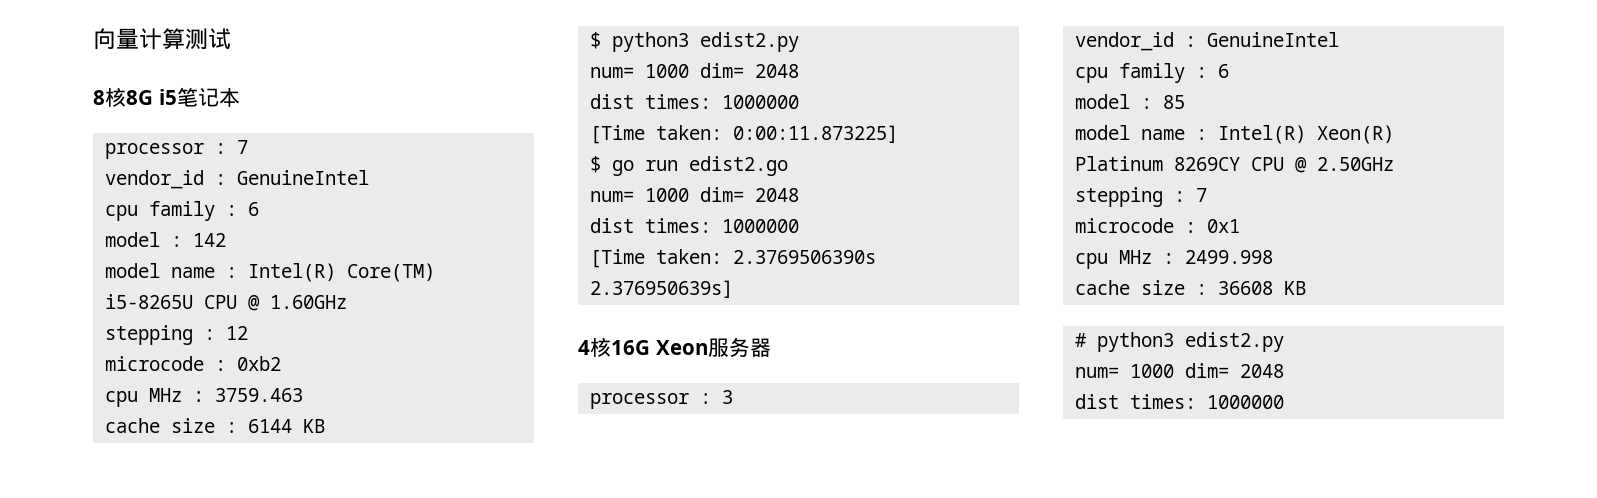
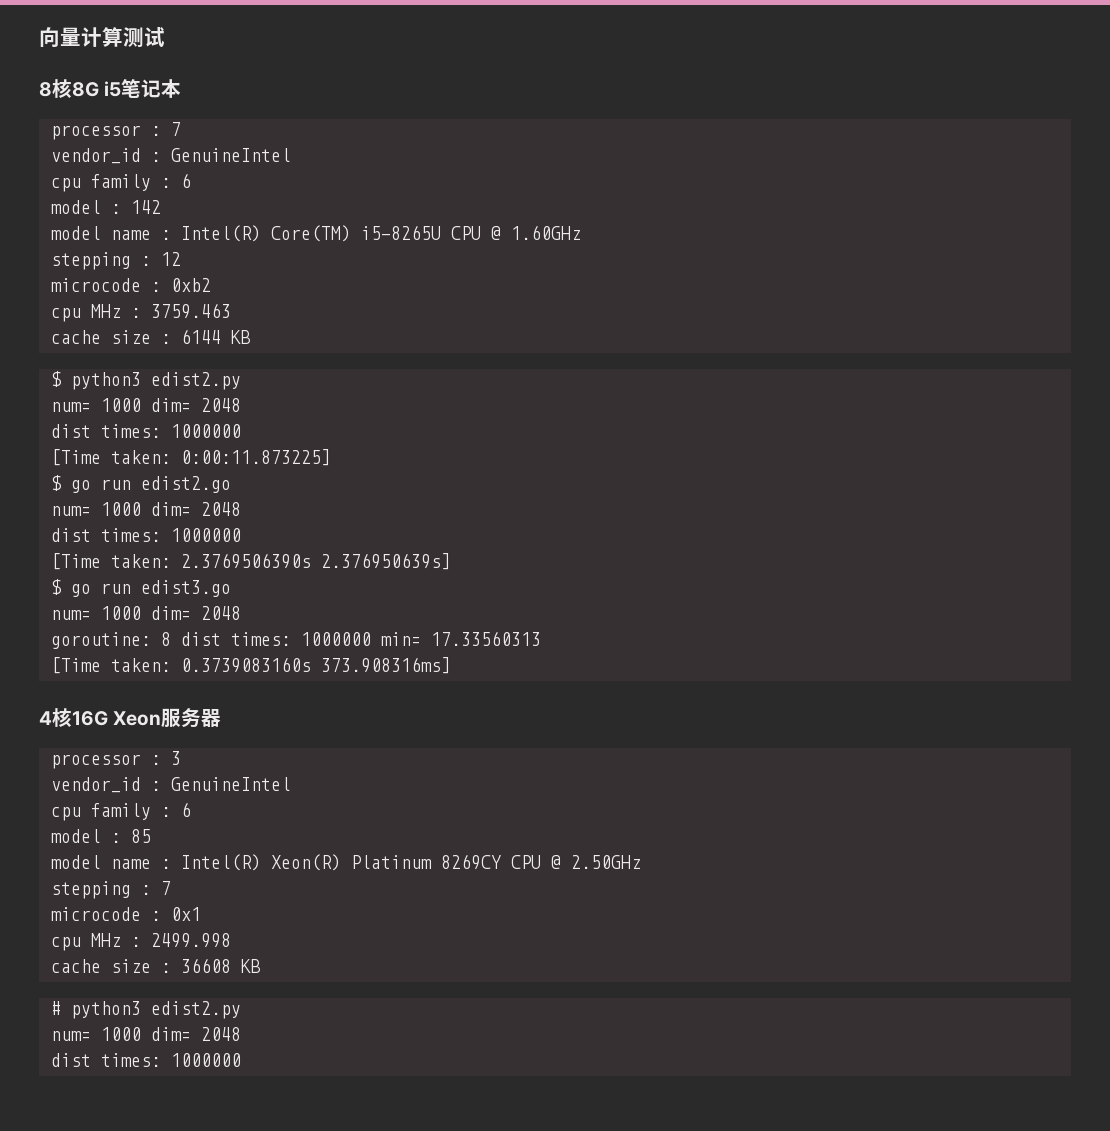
+ $ go run edist3.go
+ num= 1000 dim= 2048
+ goroutine: 8 dist times: 1000000 min= 17.33560313
+ [Time taken: 0.3739083160s 373.908316ms]

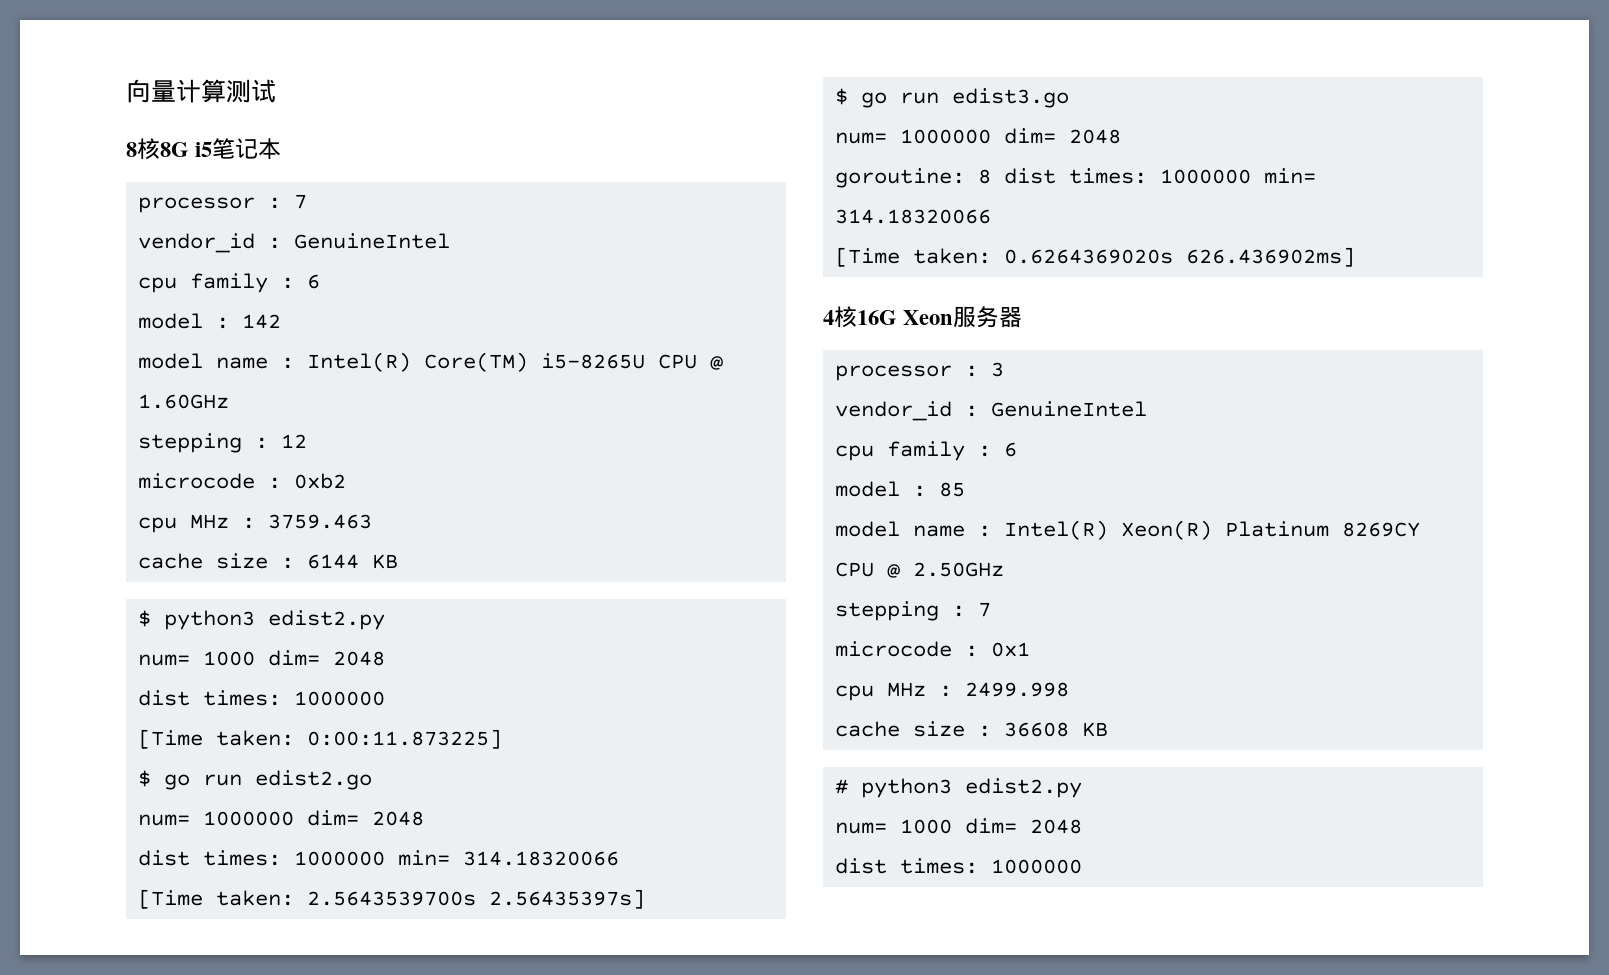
  $ go run edist2.go
- num= 1000 dim= 2048
- dist times: 1000000
- [Time taken: 2.3769506390s 2.376950639s]
+ num= 1000000 dim= 2048
+ dist times: 1000000 min= 314.18320066
+ [Time taken: 2.5643539700s 2.56435397s]
  $ go run edist3.go
- num= 1000 dim= 2048
+ num= 1000000 dim= 2048
- goroutine: 8 dist times: 1000000 min= 17.33560313
- [Time taken: 0.3739083160s 373.908316ms]
+ goroutine: 8 dist times: 1000000 min= 314.18320066
+ [Time taken: 0.6264369020s 626.436902ms]

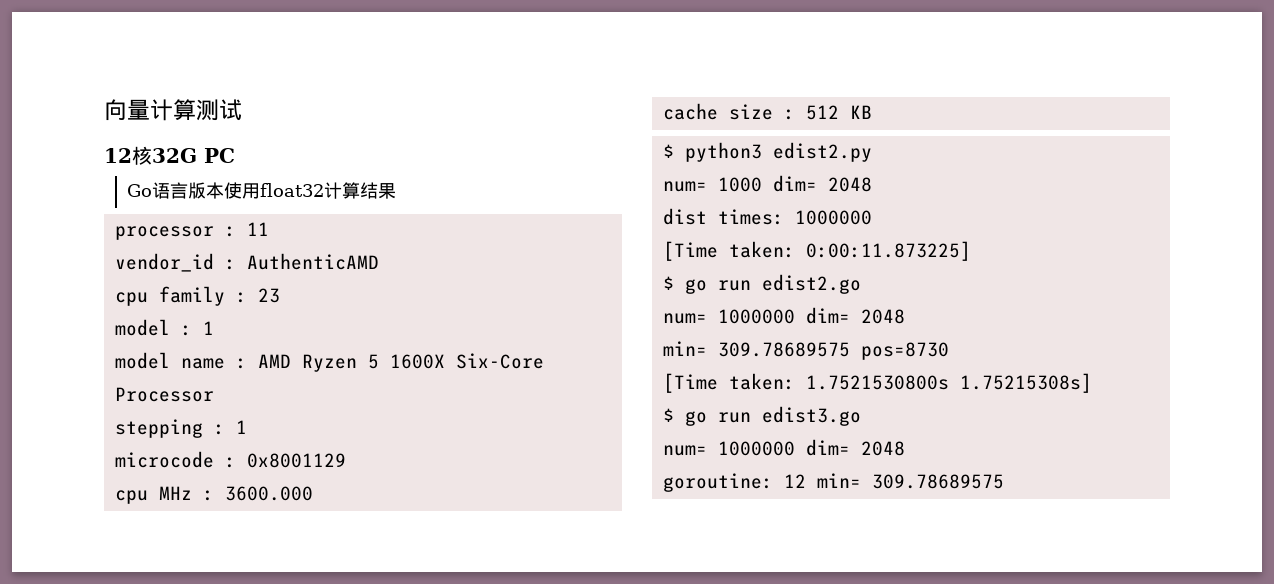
- 8核8G i5笔记本
- processor : 7
- vendor_id : GenuineIntel
- cpu family : 6
- model : 142
- model name : Intel(R) Core(TM) i5-8265U CPU @ 1.60GHz
- stepping : 12
- microcode : 0xb2
- cpu MHz : 3759.463
- cache size : 6144 KB
+ 12核32G PC
+ Go语言版本使用float32计算结果
+ processor : 11
+ vendor_id : AuthenticAMD
+ cpu family : 23
+ model : 1
+ model name : AMD Ryzen 5 1600X Six-Core Processor
+ stepping : 1
+ microcode : 0x8001129
+ cpu MHz : 3600.000
+ cache size : 512 KB
  $ go run edist2.go
  num= 1000000 dim= 2048
- dist times: 1000000 min= 314.18320066
- [Time taken: 2.5643539700s 2.56435397s]
+ min= 309.78689575 pos=8730
+ [Time taken: 1.7521530800s 1.75215308s]
- goroutine: 8 dist times: 1000000 min= 314.18320066
- [Time taken: 0.6264369020s 626.436902ms]
- 4核16G Xeon服务器
- processor : 3
- vendor_id : GenuineIntel
- cpu family : 6
- model : 85
- model name : Intel(R) Xeon(R) Platinum 8269CY CPU @ 2.50GHz
- stepping : 7
- microcode : 0x1
- cpu MHz : 2499.998
- cache size : 36608 KB
- # python3 edist2.py
- num= 1000 dim= 2048
- dist times: 1000000
+ goroutine: 12 min= 309.78689575

